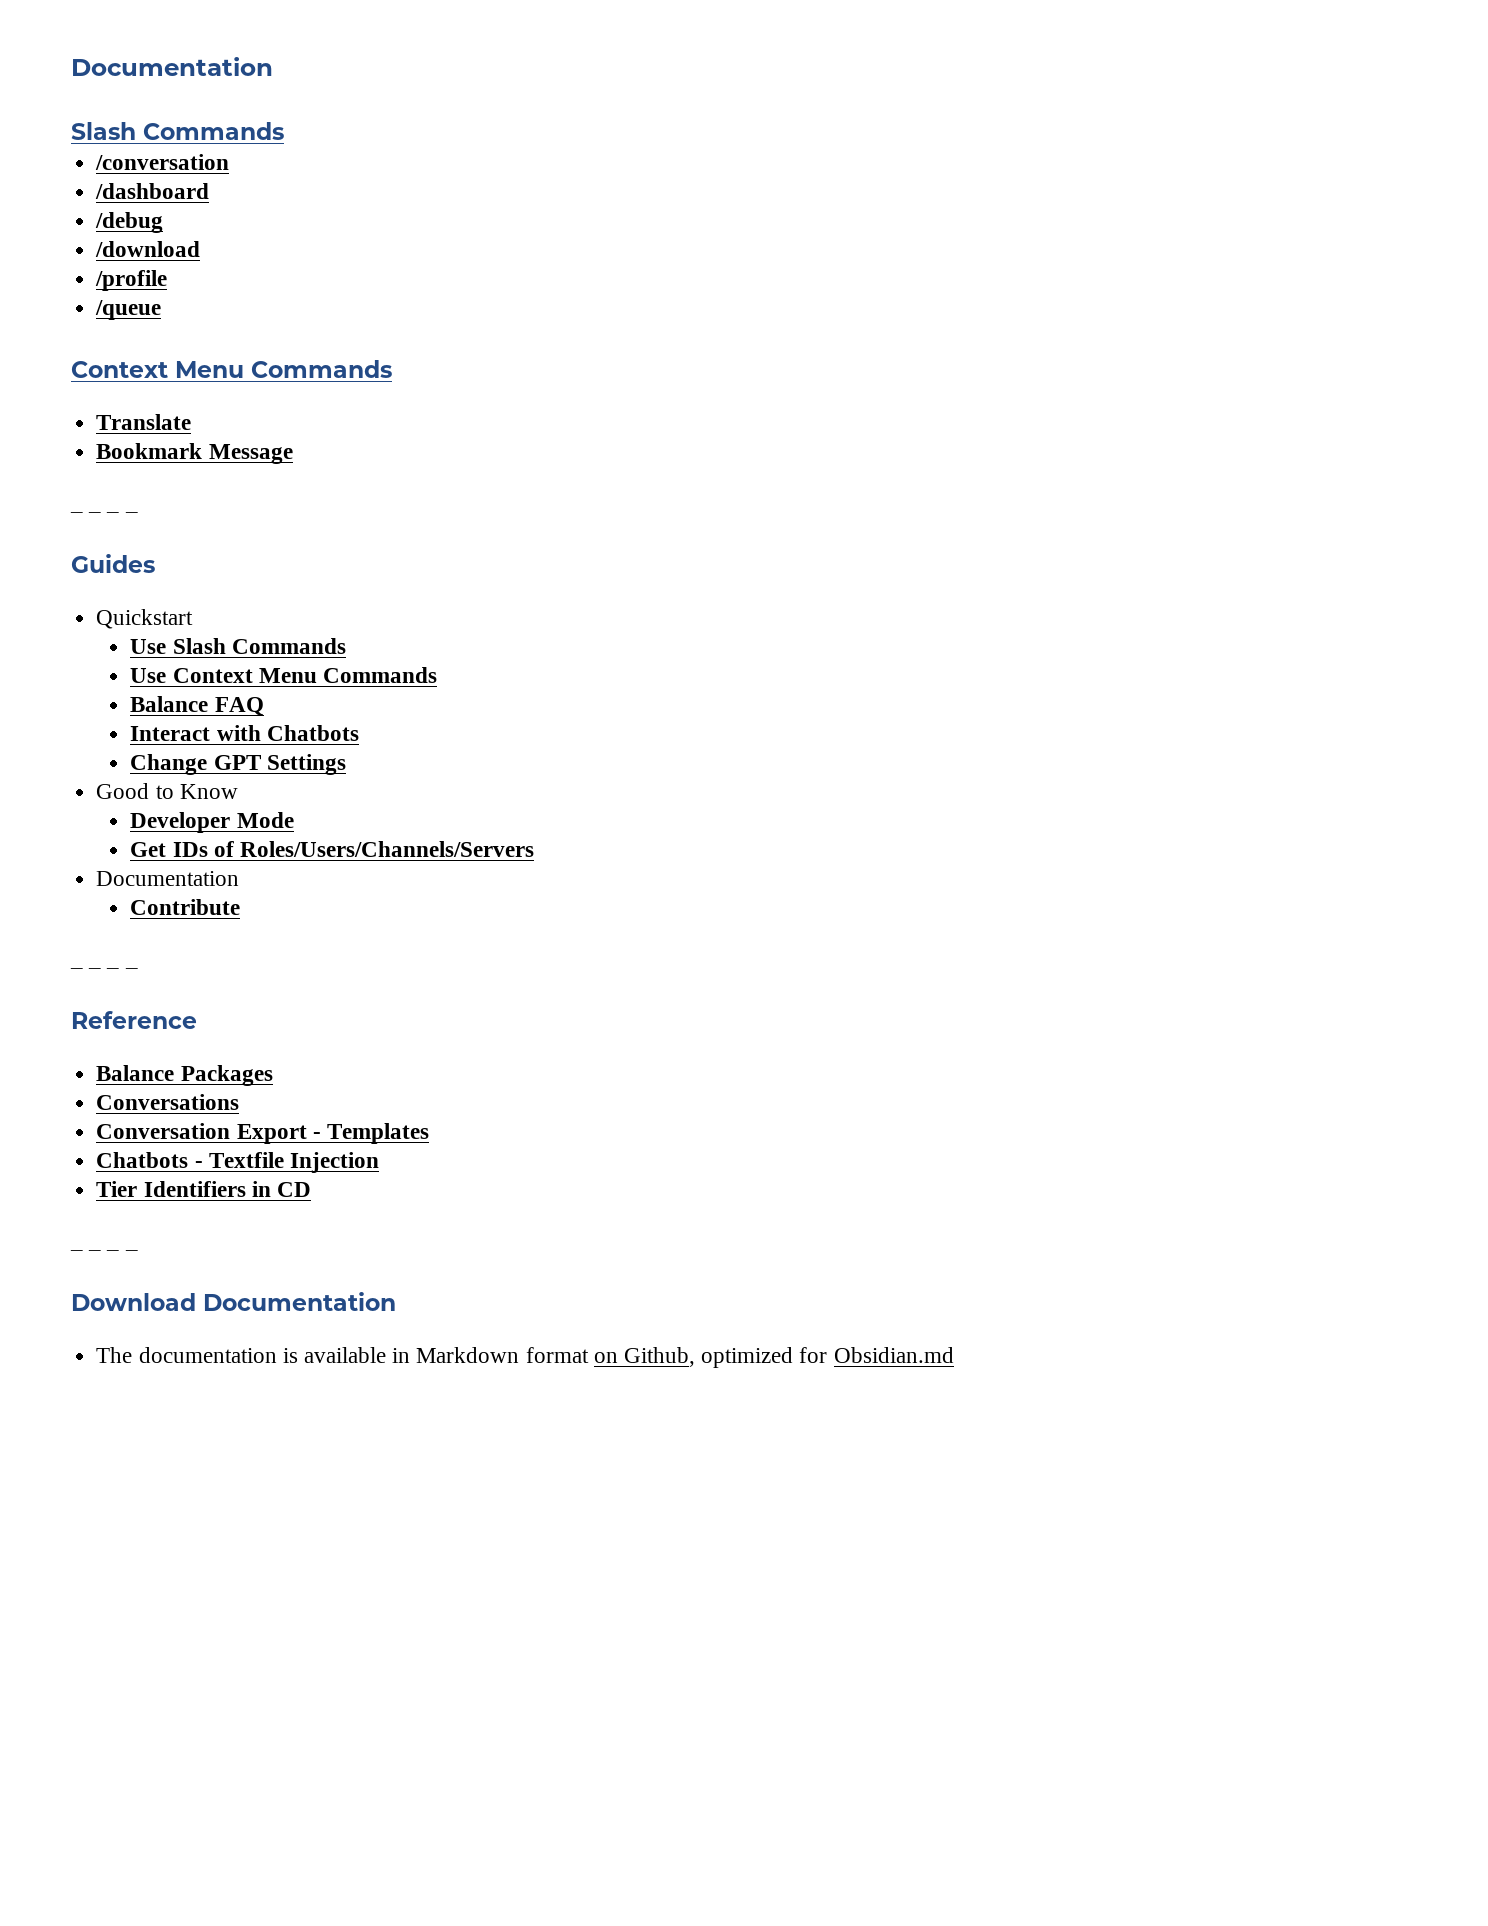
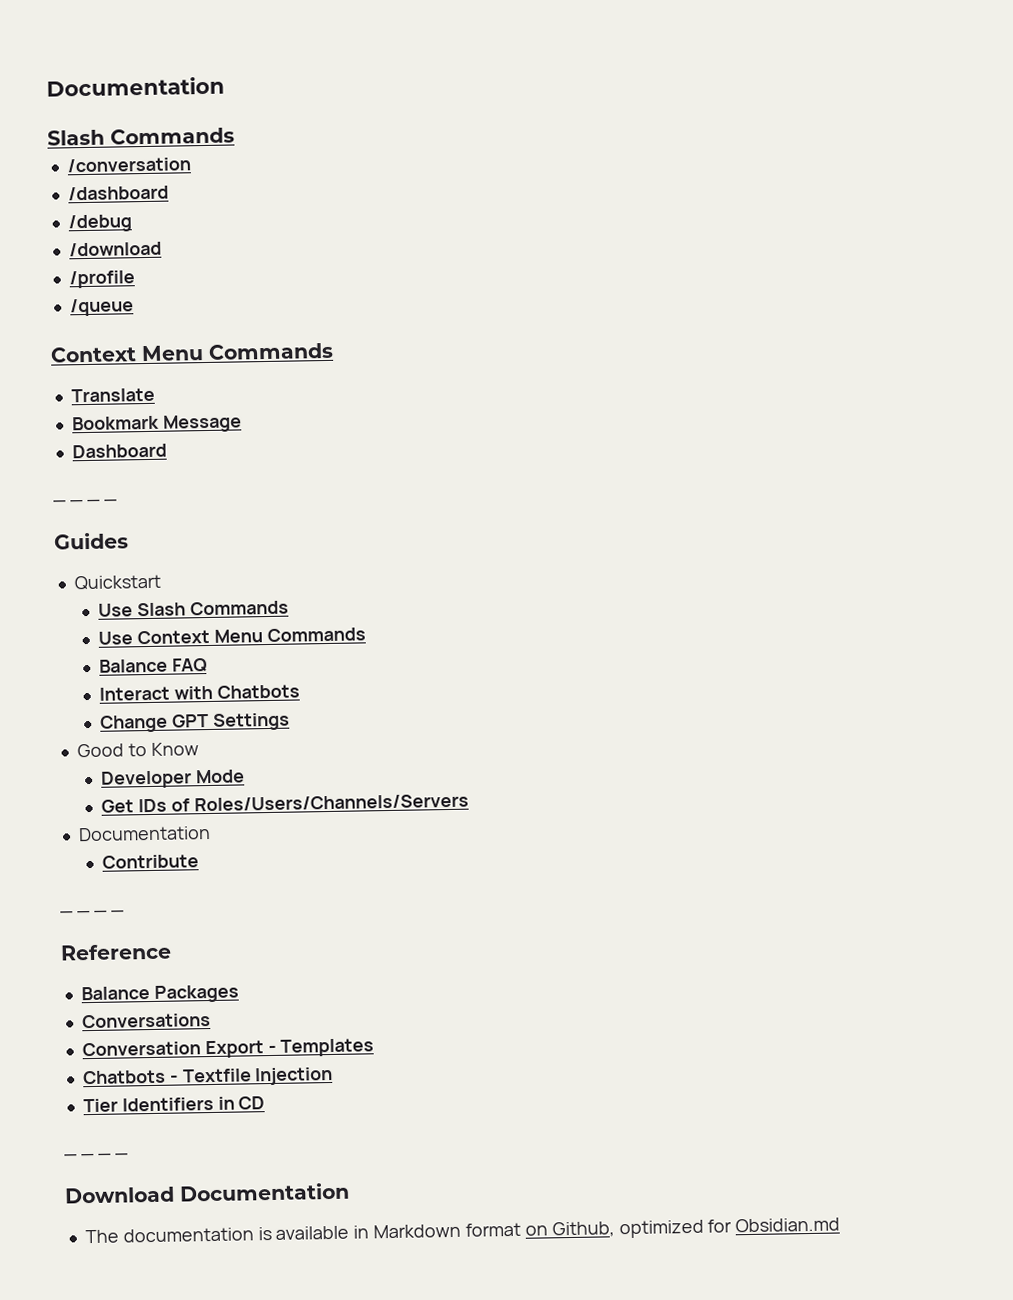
+ Dashboard

